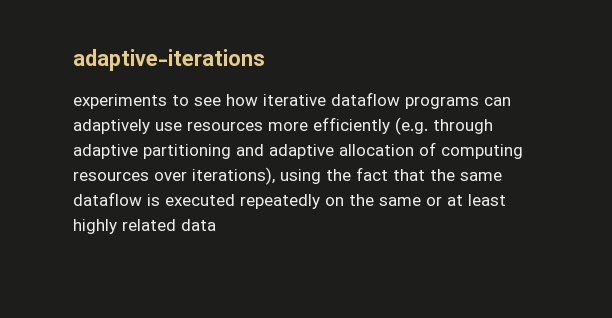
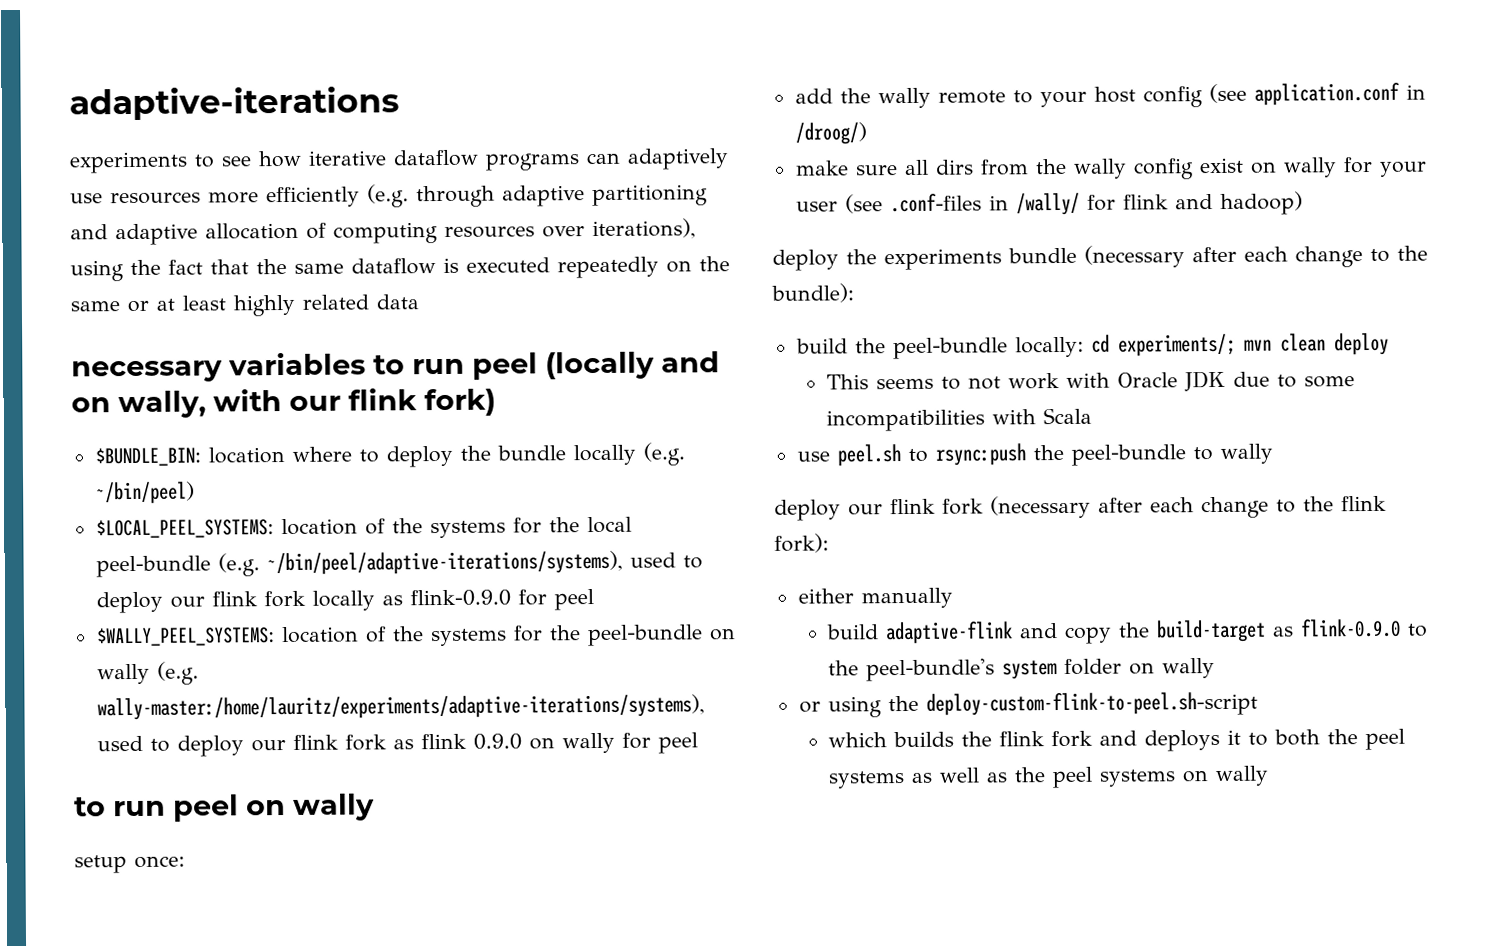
+ necessary variables to run peel (locally and on wally, with our flink fork)
+ $BUNDLE_BIN: location where to deploy the bundle locally (e.g. ~/bin/peel)
+ $LOCAL_PEEL_SYSTEMS: location of the systems for the local peel-bundle (e.g. ~/bin/peel/adaptive-iterations/systems), used to deploy our flink fork locally as flink-0.9.0 for peel
+ $WALLY_PEEL_SYSTEMS: location of the systems for the peel-bundle on wally (e.g. wally-master:/home/lauritz/experiments/adaptive-iterations/systems), used to deploy our flink fork as flink 0.9.0 on wally for peel
+ to run peel on wally
+ setup once:
+ add the wally remote to your host config (see application.conf in /droog/)
+ make sure all dirs from the wally config exist on wally for your user (see .conf-files in /wally/ for flink and hadoop)
+ deploy the experiments bundle (necessary after each change to the bundle):
+ build the peel-bundle locally: cd experiments/; mvn clean deploy
+ This seems to not work with Oracle JDK due to some incompatibilities with Scala
+ use peel.sh to rsync:push the peel-bundle to wally
+ deploy our flink fork (necessary after each change to the flink fork):
+ either manually
+ build adaptive-flink and copy the build-target as flink-0.9.0 to the peel-bundle's system folder on wally
+ or using the deploy-custom-flink-to-peel.sh-script
+ which builds the flink fork and deploys it to both the peel systems as well as the peel systems on wally

